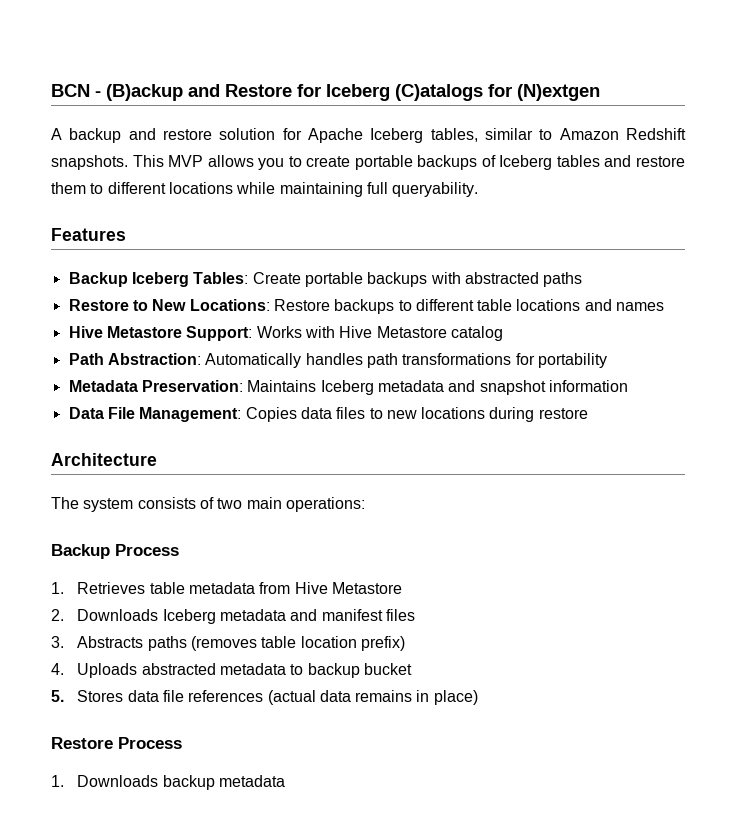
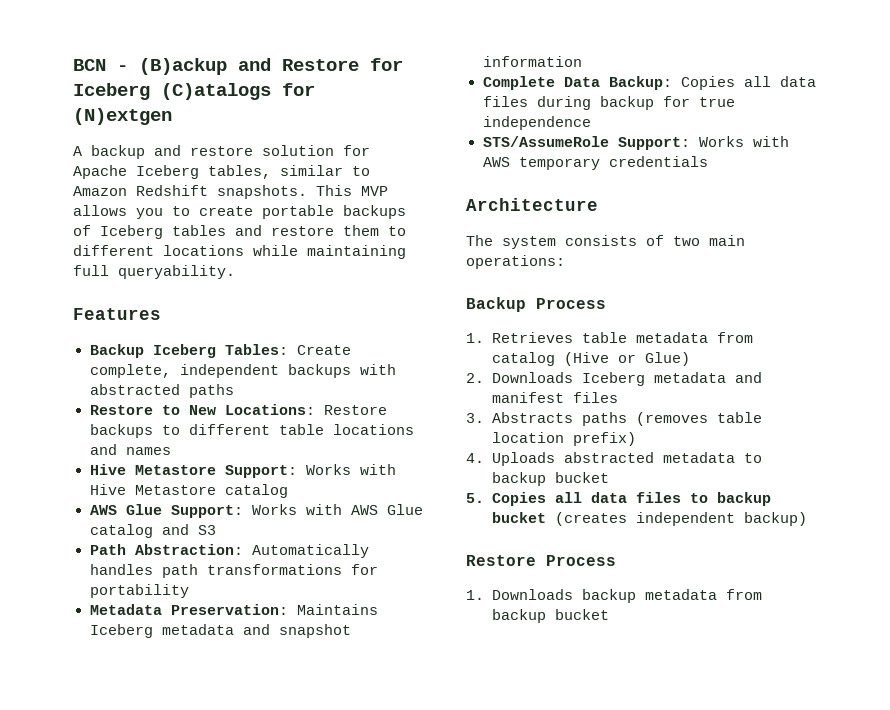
- Backup Iceberg Tables: Create portable backups with abstracted paths
+ Backup Iceberg Tables: Create complete, independent backups with abstracted paths
+ AWS Glue Support: Works with AWS Glue catalog and S3
- Data File Management: Copies data files to new locations during restore
+ Complete Data Backup: Copies all data files during backup for true independence
+ STS/AssumeRole Support: Works with AWS temporary credentials
- 1. Retrieves table metadata from Hive Metastore
+ 1. Retrieves table metadata from catalog (Hive or Glue)
- 5. Stores data file references (actual data remains in place)
+ 5. Copies all data files to backup bucket (creates independent backup)
- 1. Downloads backup metadata
+ 1. Downloads backup metadata from backup bucket

